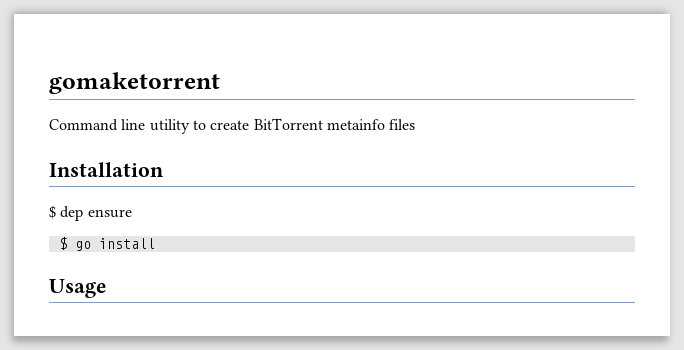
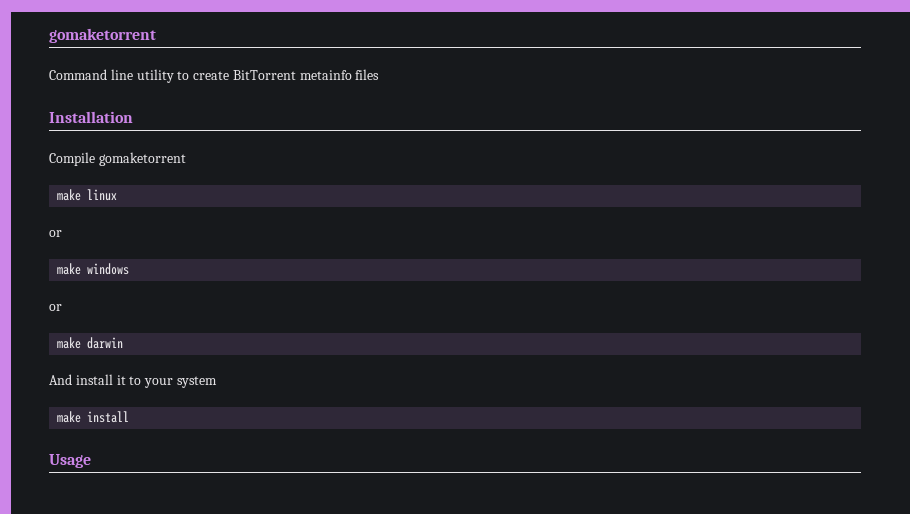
- $ dep ensure
- $ go install
+ Compile gomaketorrent
+ make linux
+ or
+ make windows
+ or
+ make darwin
+ And install it to your system
+ make install

